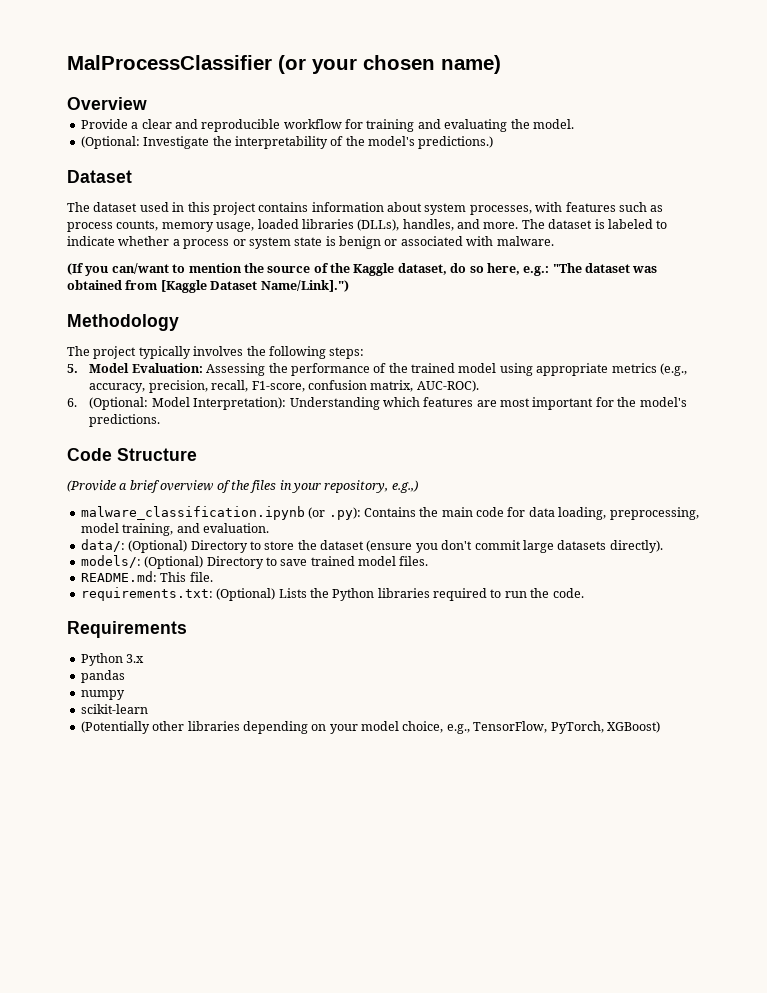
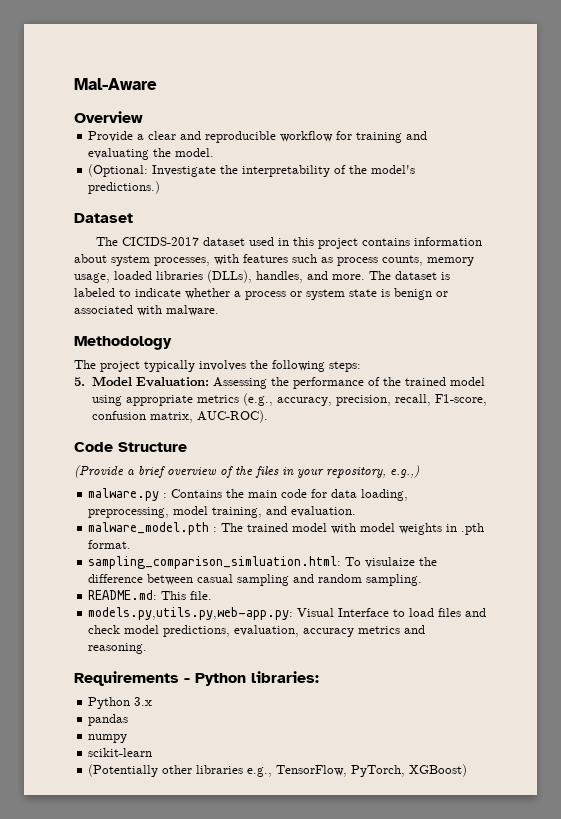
- MalProcessClassifier (or your chosen name)
+ Mal-Aware
- The dataset used in this project contains information about system processes, with features such as process counts, memory usage, loaded libraries (DLLs), handles, and more.
+ The CICIDS-2017 dataset used in this project contains information about system processes, with features such as process counts, memory usage, loaded libraries (DLLs), handles, and more.
- (If you can/want to mention the source of the Kaggle dataset, do so here, e.g.: "The dataset was obtained from [Kaggle Dataset Name/Link].")
- 6. (Optional: Model Interpretation): Understanding which features are most important for the model's predictions.
- malware_classification.ipynb (or .py): Contains the main code for data loading, preprocessing, model training, and evaluation.
+ malware.py : Contains the main code for data loading, preprocessing, model training, and evaluation.
- data/: (Optional) Directory to store the dataset (ensure you don't commit large datasets directly).
- models/: (Optional) Directory to save trained model files.
+ malware_model.pth : The trained model with model weights in .pth format.
+ sampling_comparison_simluation.html: To visulaize the difference between casual sampling and random sampling.
  README.md: This file.
- requirements.txt: (Optional) Lists the Python libraries required to run the code.
- Requirements
+ models.py,utils.py,web-app.py: Visual Interface to load files and check model predictions, evaluation, accuracy metrics and reasoning.
+ Requirements - Python libraries:
- (Potentially other libraries depending on your model choice, e.g., TensorFlow, PyTorch, XGBoost)
+ (Potentially other libraries e.g., TensorFlow, PyTorch, XGBoost)

